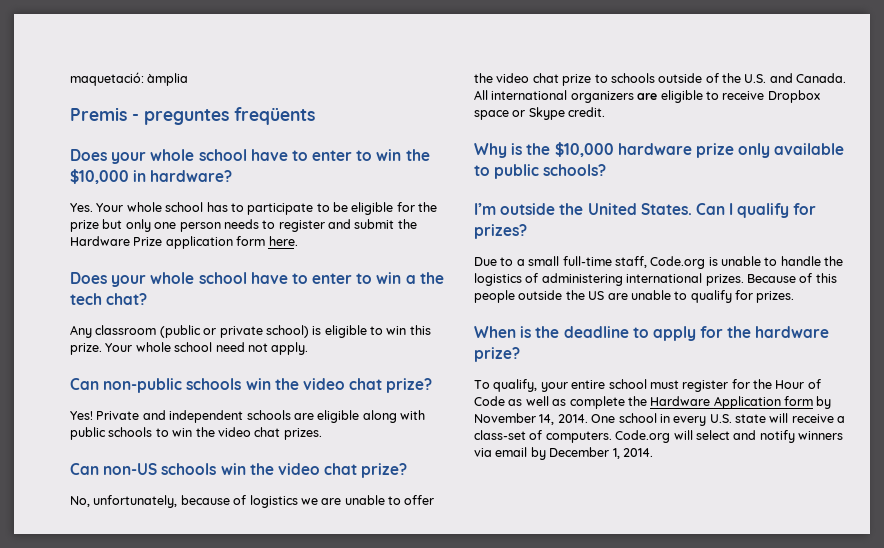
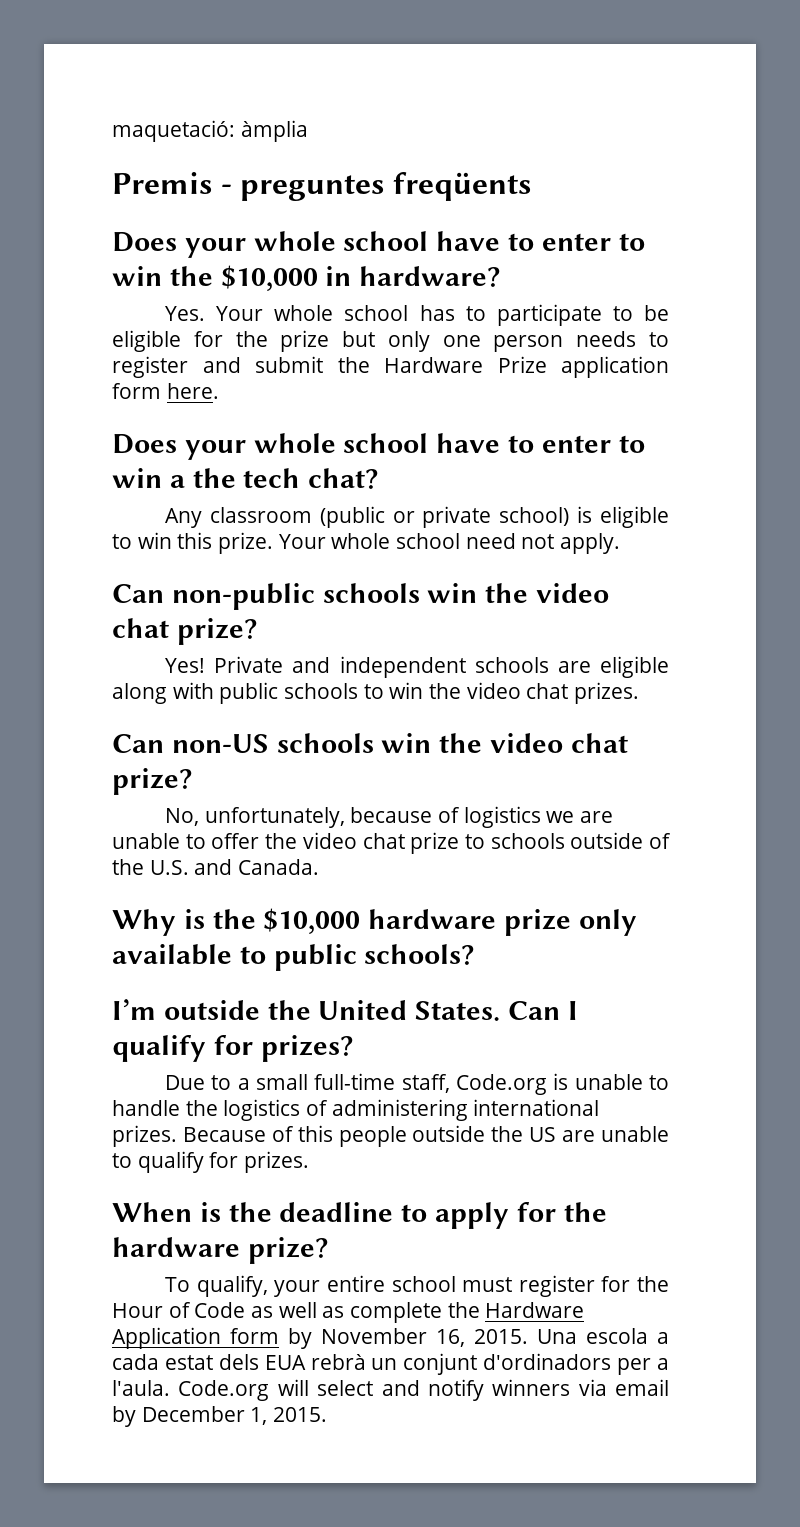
- All international organizers are eligible to receive Dropbox space or Skype credit.
- To qualify, your entire school must register for the Hour of Code as well as complete the Hardware Application form by November 14, 2014. One school in every U.S. state will receive a class-set of computers.
+ To qualify, your entire school must register for the Hour of Code as well as complete the Hardware Application form by November 16, 2015. Una escola a cada estat dels EUA rebrà un conjunt d'ordinadors per a l'aula.
- Code.org will select and notify winners via email by December 1, 2014.
+ Code.org will select and notify winners via email by December 1, 2015.

